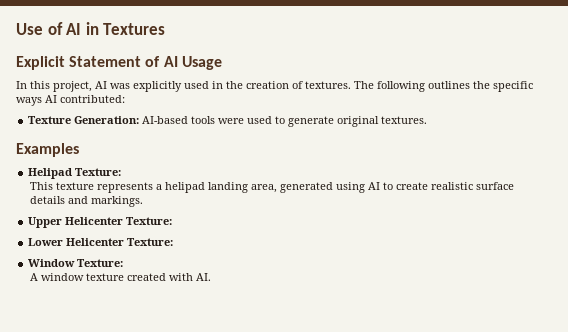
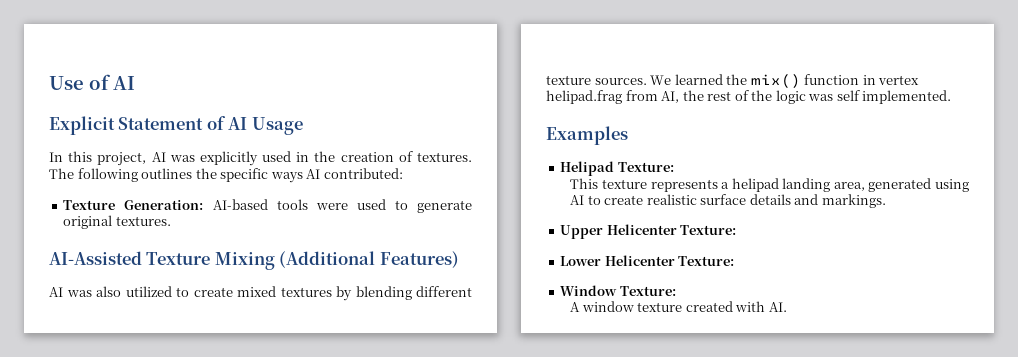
- Use of AI in Textures
+ Use of AI
+ AI-Assisted Texture Mixing (Additional Features)
+ AI was also utilized to create mixed textures by blending different texture sources. We learned the mix() function in vertex helipad.frag from AI, the rest of the logic was self implemented.

